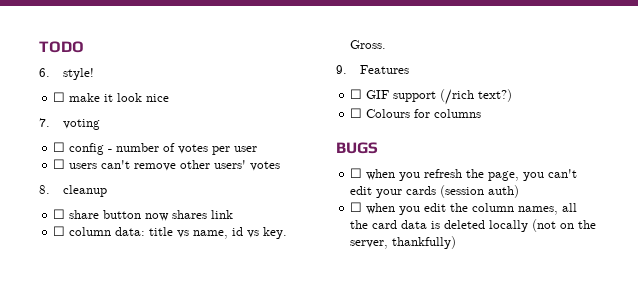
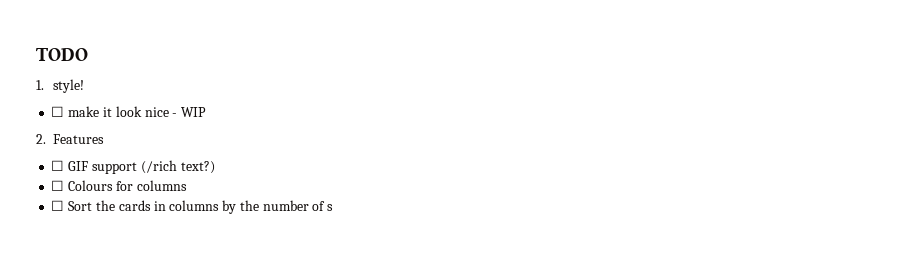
- 6. style!
+ 1. style!
- ☐ make it look nice
- 7. voting
- ☐ config - number of votes per user
- ☐ users can't remove other users' votes
- 8. cleanup
- ☐ share button now shares link
- ☐ column data: title vs name, id vs key. Gross.
- 9. Features
+ ☐ make it look nice - WIP
+ 2. Features
- BUGS
- ☐ when you refresh the page, you can't edit your cards (session auth)
- ☐ when you edit the column names, all the card data is deleted locally (not on the server, thankfully)
+ ☐ Sort the cards in columns by the number of s

